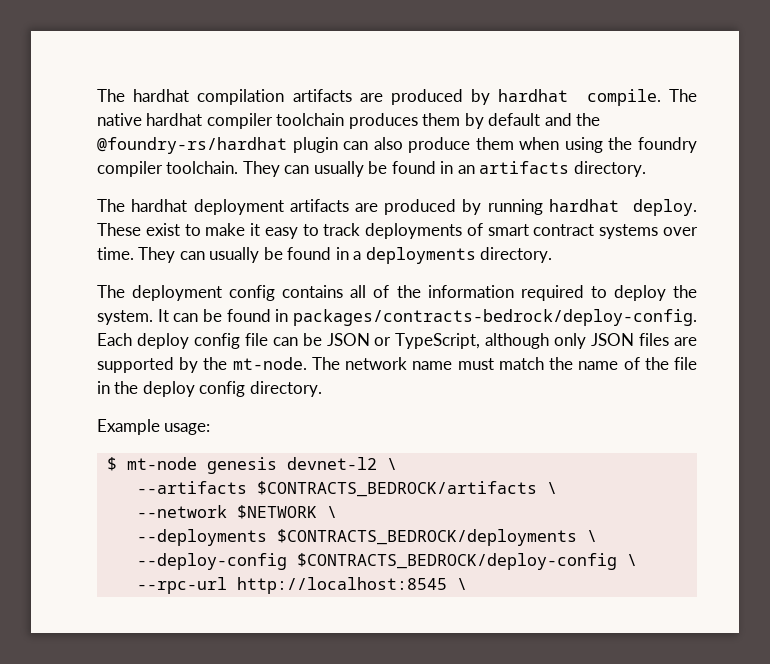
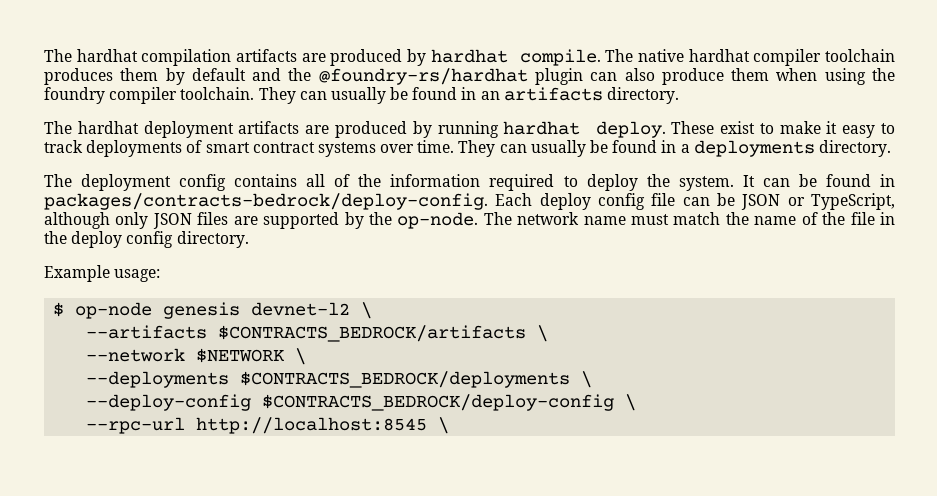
- Each deploy config file can be JSON or TypeScript, although only JSON files are supported by the mt-node.
+ Each deploy config file can be JSON or TypeScript, although only JSON files are supported by the op-node.
- $ mt-node genesis devnet-l2 \
+ $ op-node genesis devnet-l2 \

